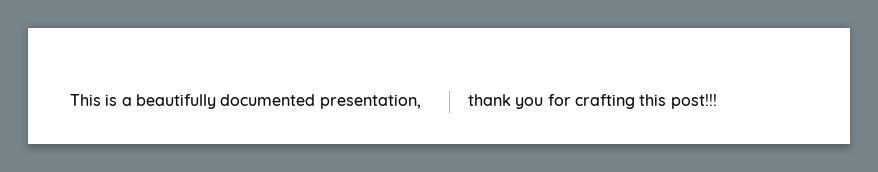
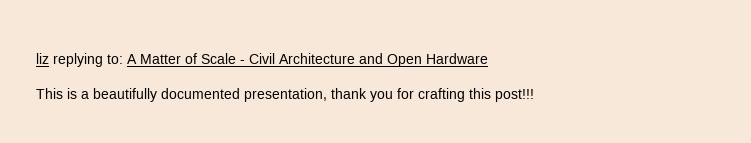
+ liz replying to: A Matter of Scale - Civil Architecture and Open Hardware

